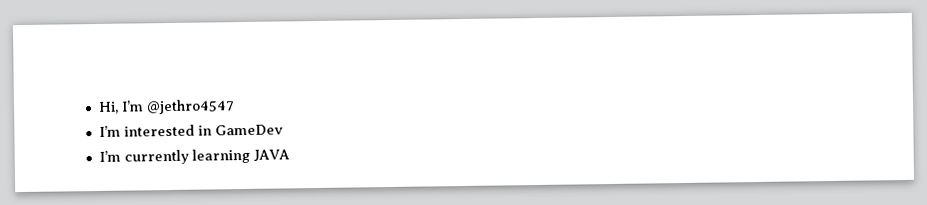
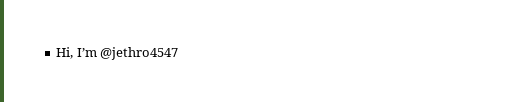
- I’m interested in GameDev
- I’m currently learning JAVA

